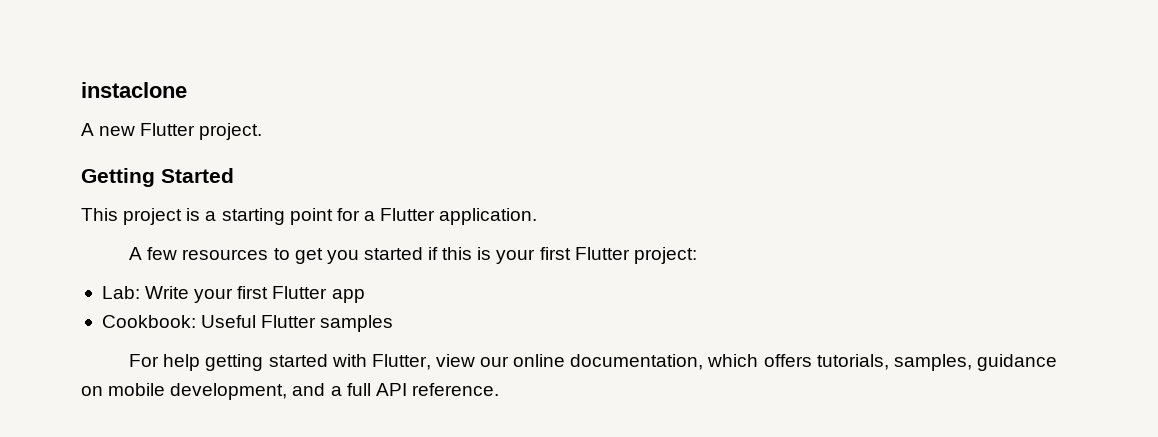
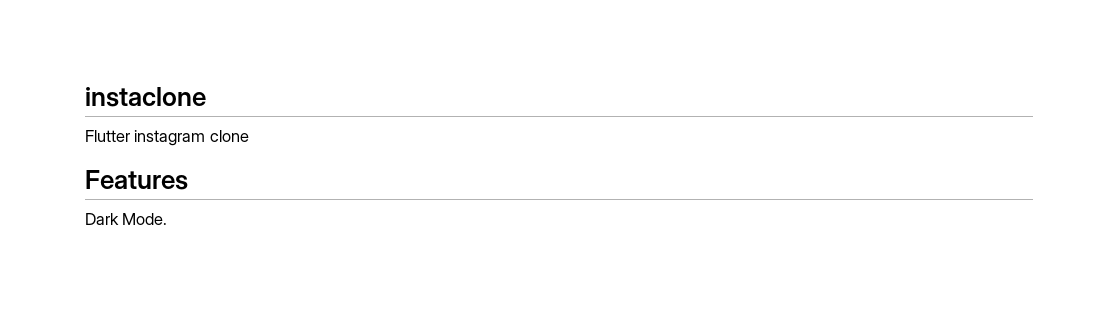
- A new Flutter project.
- Getting Started
- This project is a starting point for a Flutter application.
- A few resources to get you started if this is your first Flutter project:
- Lab: Write your first Flutter app
- Cookbook: Useful Flutter samples
- For help getting started with Flutter, view our online documentation, which offers tutorials, samples, guidance on mobile development, and a full API reference.
+ Flutter instagram clone
+ Features
+ Dark Mode.

